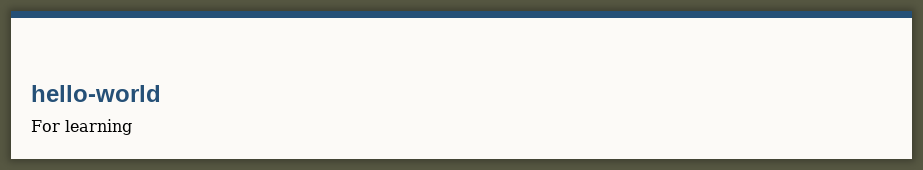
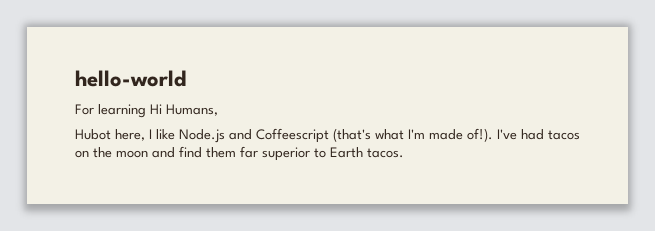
- For learning
+ For learning Hi Humans,
+ Hubot here, I like Node.js and Coffeescript (that's what I'm made of!). I've had tacos on the moon and find them far superior to Earth tacos.

